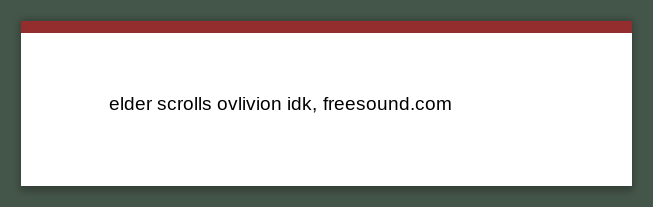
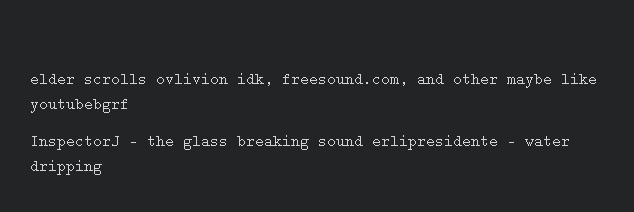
- elder scrolls ovlivion idk, freesound.com
+ elder scrolls ovlivion idk, freesound.com, and other maybe like youtubebgrf
+ InspectorJ - the glass breaking sound erlipresidente - water dripping

